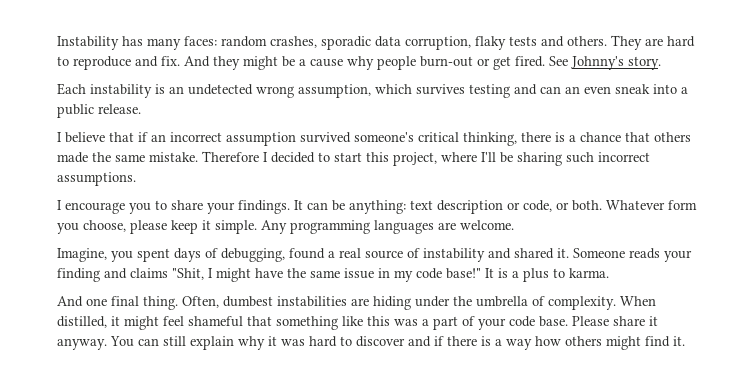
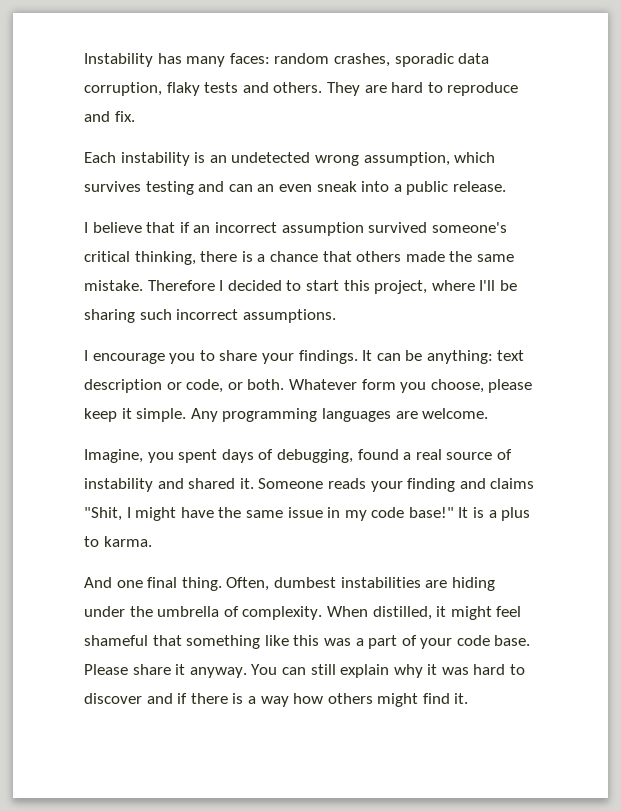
- And they might be a cause why people burn-out or get fired. See Johnny's story.

